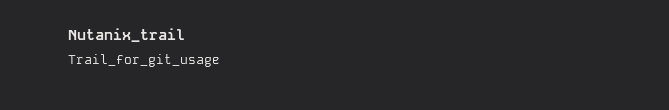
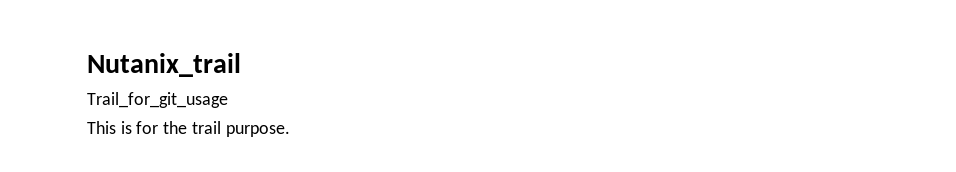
+ This is for the trail purpose.

